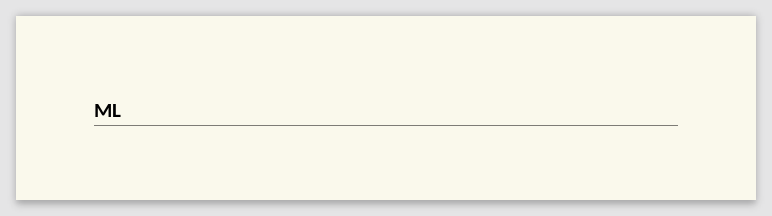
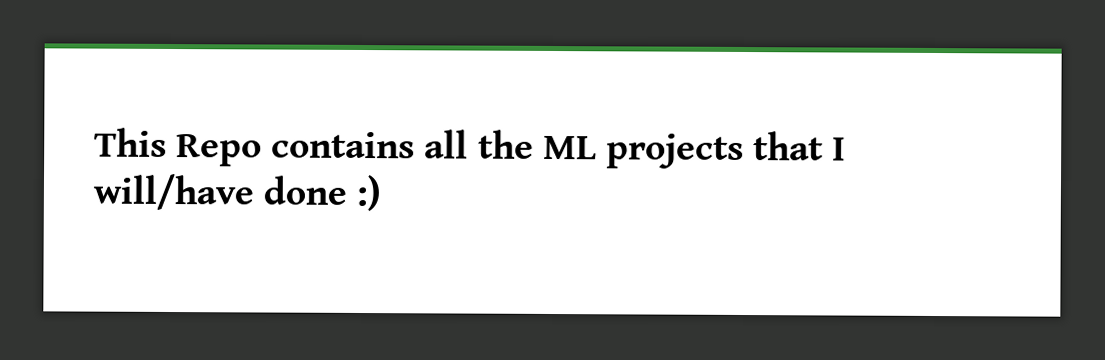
- ML
+ This Repo contains all the ML projects that I will/have done :)

